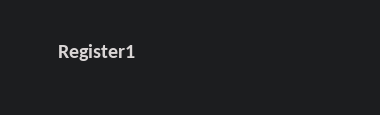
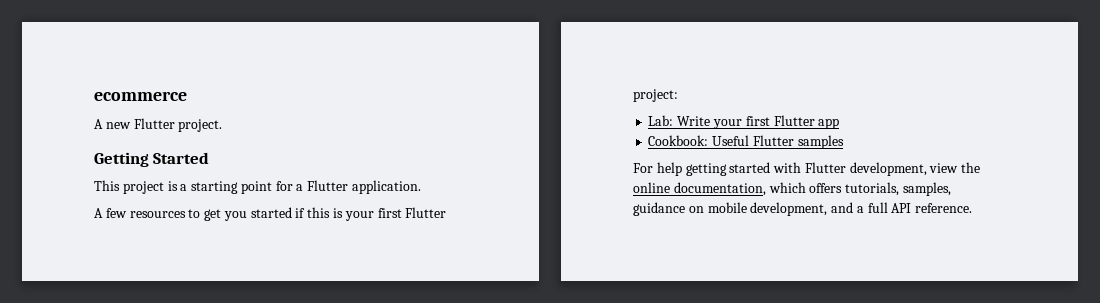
- Register1
+ ecommerce
+ A new Flutter project.
+ Getting Started
+ This project is a starting point for a Flutter application.
+ A few resources to get you started if this is your first Flutter project:
+ Lab: Write your first Flutter app
+ Cookbook: Useful Flutter samples
+ For help getting started with Flutter development, view the online documentation, which offers tutorials, samples, guidance on mobile development, and a full API reference.

